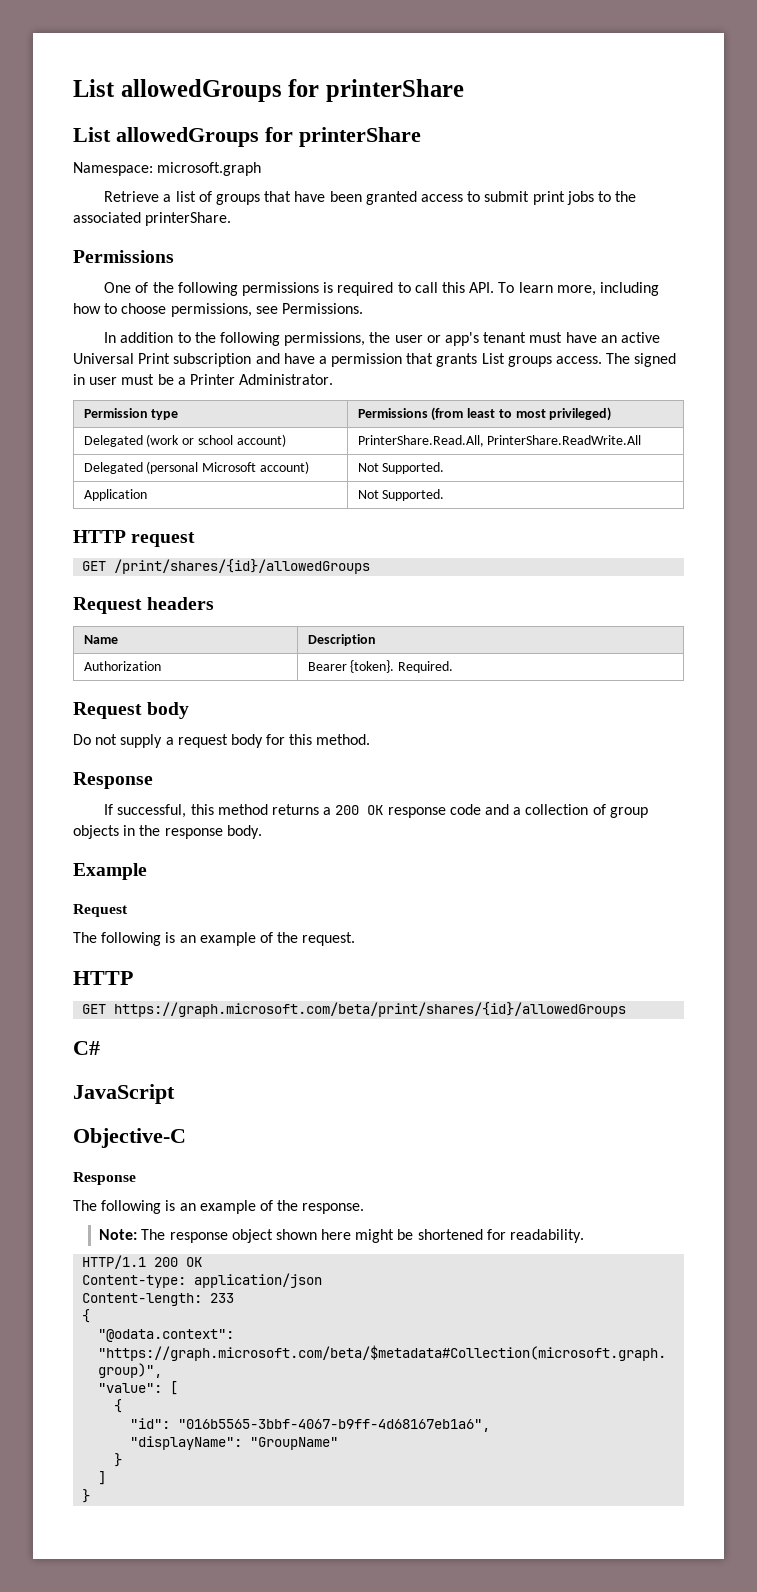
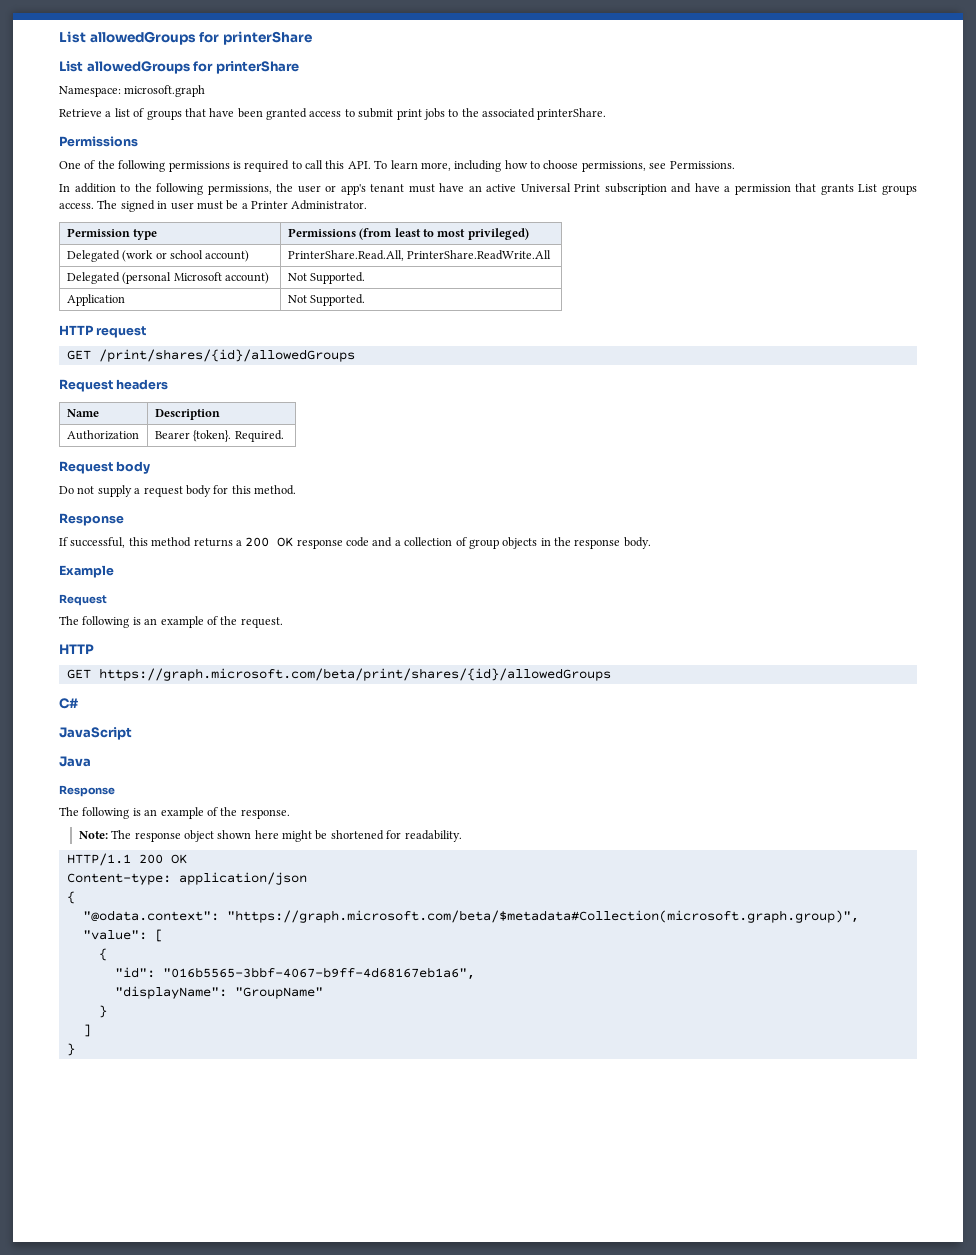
- Objective-C
+ Java
- Content-length: 233

